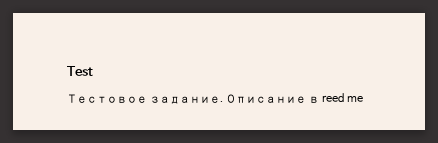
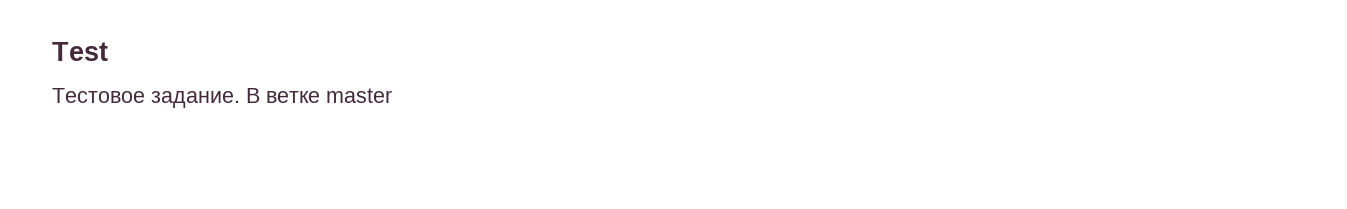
- Описание в reed me
+ В ветке master

